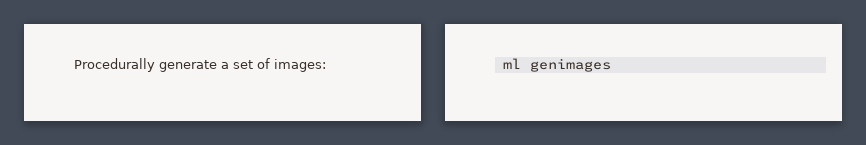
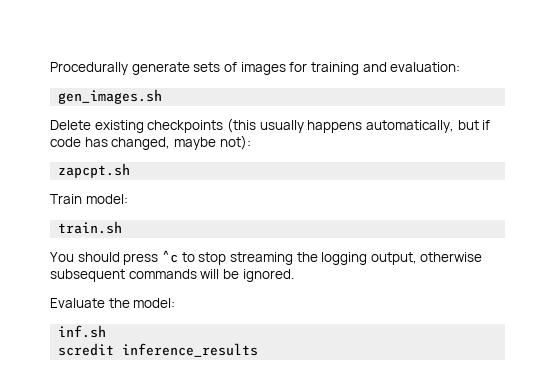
- Procedurally generate a set of images:
- ml genimages
+ Procedurally generate sets of images for training and evaluation:
+ gen_images.sh
+ Delete existing checkpoints (this usually happens automatically, but if code has changed, maybe not):
+ zapcpt.sh
+ Train model:
+ train.sh
+ You should press ^c to stop streaming the logging output, otherwise subsequent commands will be ignored.
+ Evaluate the model:
+ inf.sh
+ scredit inference_results

